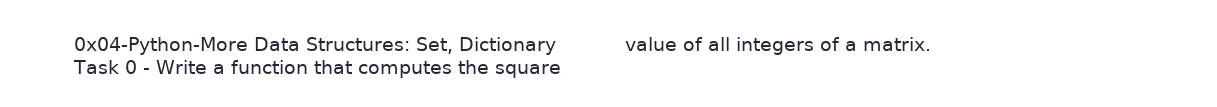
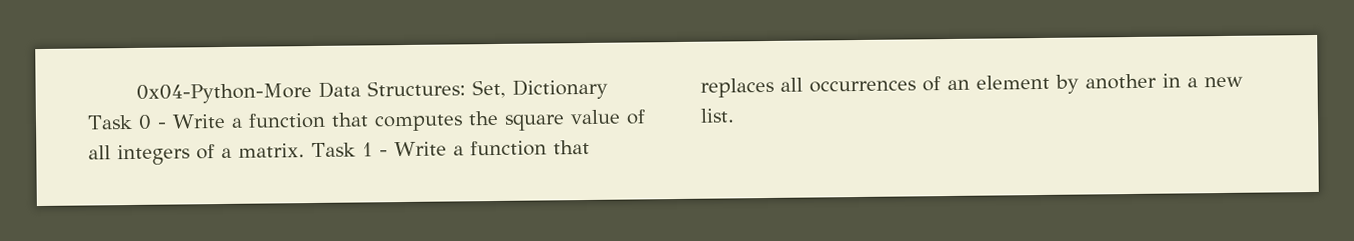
+ Task 1 - Write a function that replaces all occurrences of an element by another in a new list.

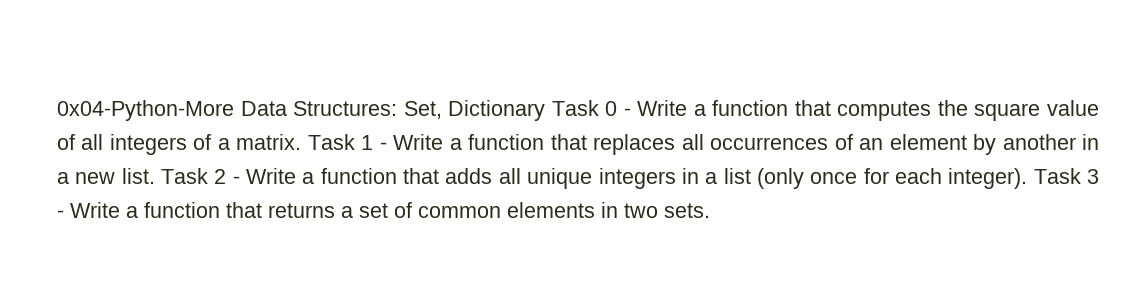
+ Task 2 - Write a function that adds all unique integers in a list (only once for each integer). Task 3 - Write a function that returns a set of common elements in two sets.

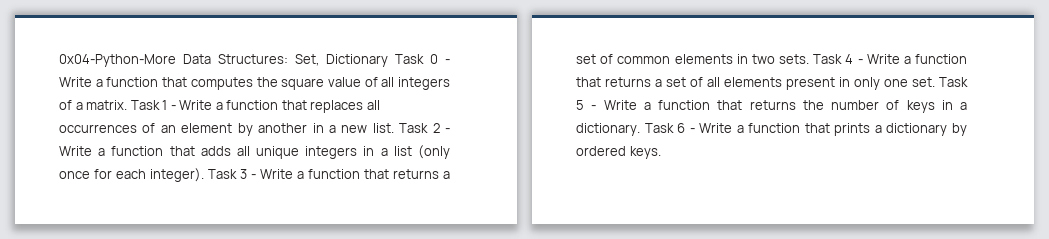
+ Task 4 - Write a function that returns a set of all elements present in only one set. Task 5 - Write a function that returns the number of keys in a dictionary. Task 6 - Write a function that prints a dictionary by ordered keys.

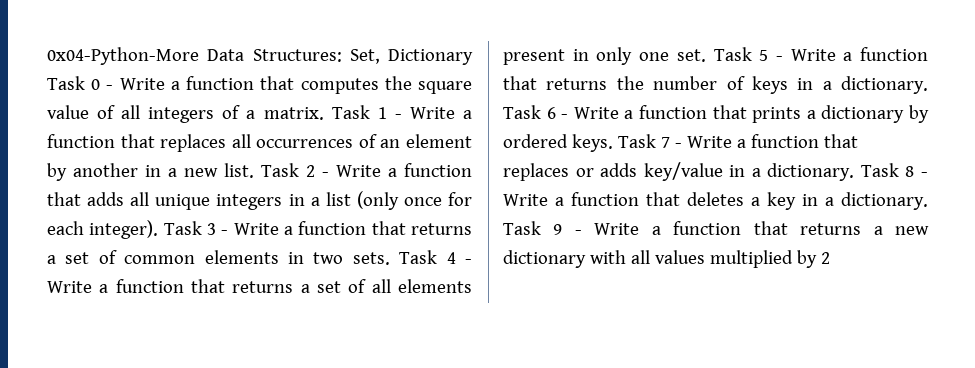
+ Task 7 - Write a function that replaces or adds key/value in a dictionary. Task 8 - Write a function that deletes a key in a dictionary. Task 9 - Write a function that returns a new dictionary with all values multiplied by 2

